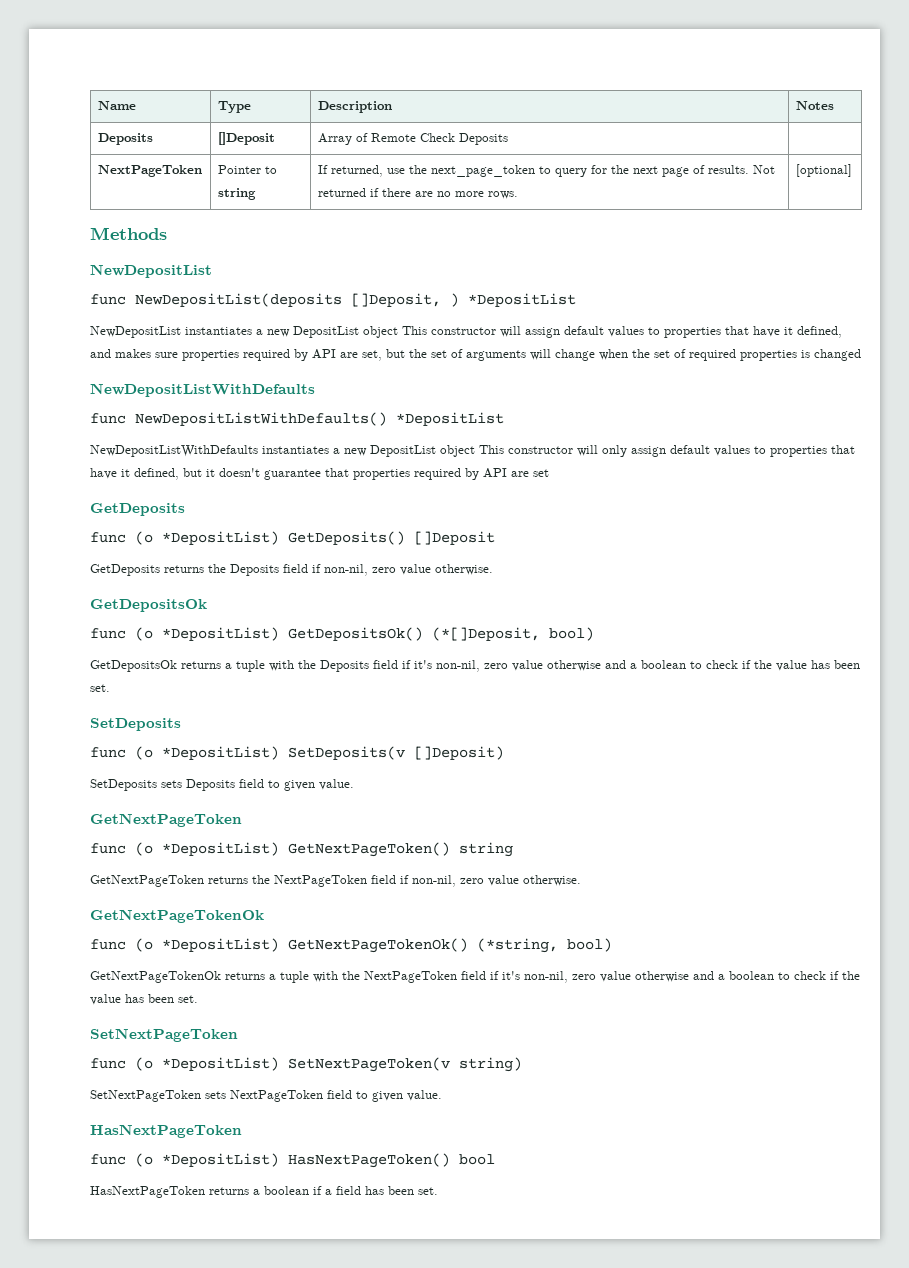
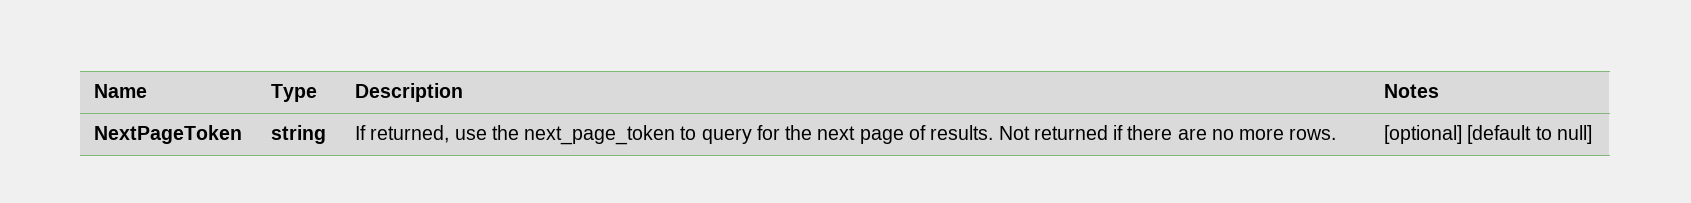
- Deposits | []Deposit | Array of Remote Check Deposits |
- NextPageToken | Pointer to string | If returned, use the next_page_token to query for the next page of results. Not returned if there are no more rows. | [optional]
- Methods
- NewDepositList
- func NewDepositList(deposits []Deposit, ) *DepositList
- NewDepositList instantiates a new DepositList object This constructor will assign default values to properties that have it defined, and makes sure properties required by API are set, but the set of arguments will change when the set of required properties is changed
- NewDepositListWithDefaults
- func NewDepositListWithDefaults() *DepositList
- NewDepositListWithDefaults instantiates a new DepositList object This constructor will only assign default values to properties that have it defined, but it doesn't guarantee that properties required by API are set
- GetDeposits
- func (o *DepositList) GetDeposits() []Deposit
- GetDeposits returns the Deposits field if non-nil, zero value otherwise.
- GetDepositsOk
- func (o *DepositList) GetDepositsOk() (*[]Deposit, bool)
- GetDepositsOk returns a tuple with the Deposits field if it's non-nil, zero value otherwise and a boolean to check if the value has been set.
- SetDeposits
- func (o *DepositList) SetDeposits(v []Deposit)
- SetDeposits sets Deposits field to given value.
- GetNextPageToken
- func (o *DepositList) GetNextPageToken() string
- GetNextPageToken returns the NextPageToken field if non-nil, zero value otherwise.
- GetNextPageTokenOk
- func (o *DepositList) GetNextPageTokenOk() (*string, bool)
- GetNextPageTokenOk returns a tuple with the NextPageToken field if it's non-nil, zero value otherwise and a boolean to check if the value has been set.
- SetNextPageToken
- func (o *DepositList) SetNextPageToken(v string)
- SetNextPageToken sets NextPageToken field to given value.
- HasNextPageToken
- func (o *DepositList) HasNextPageToken() bool
- HasNextPageToken returns a boolean if a field has been set.
+ NextPageToken | string | If returned, use the next_page_token to query for the next page of results. Not returned if there are no more rows. | [optional] [default to null]

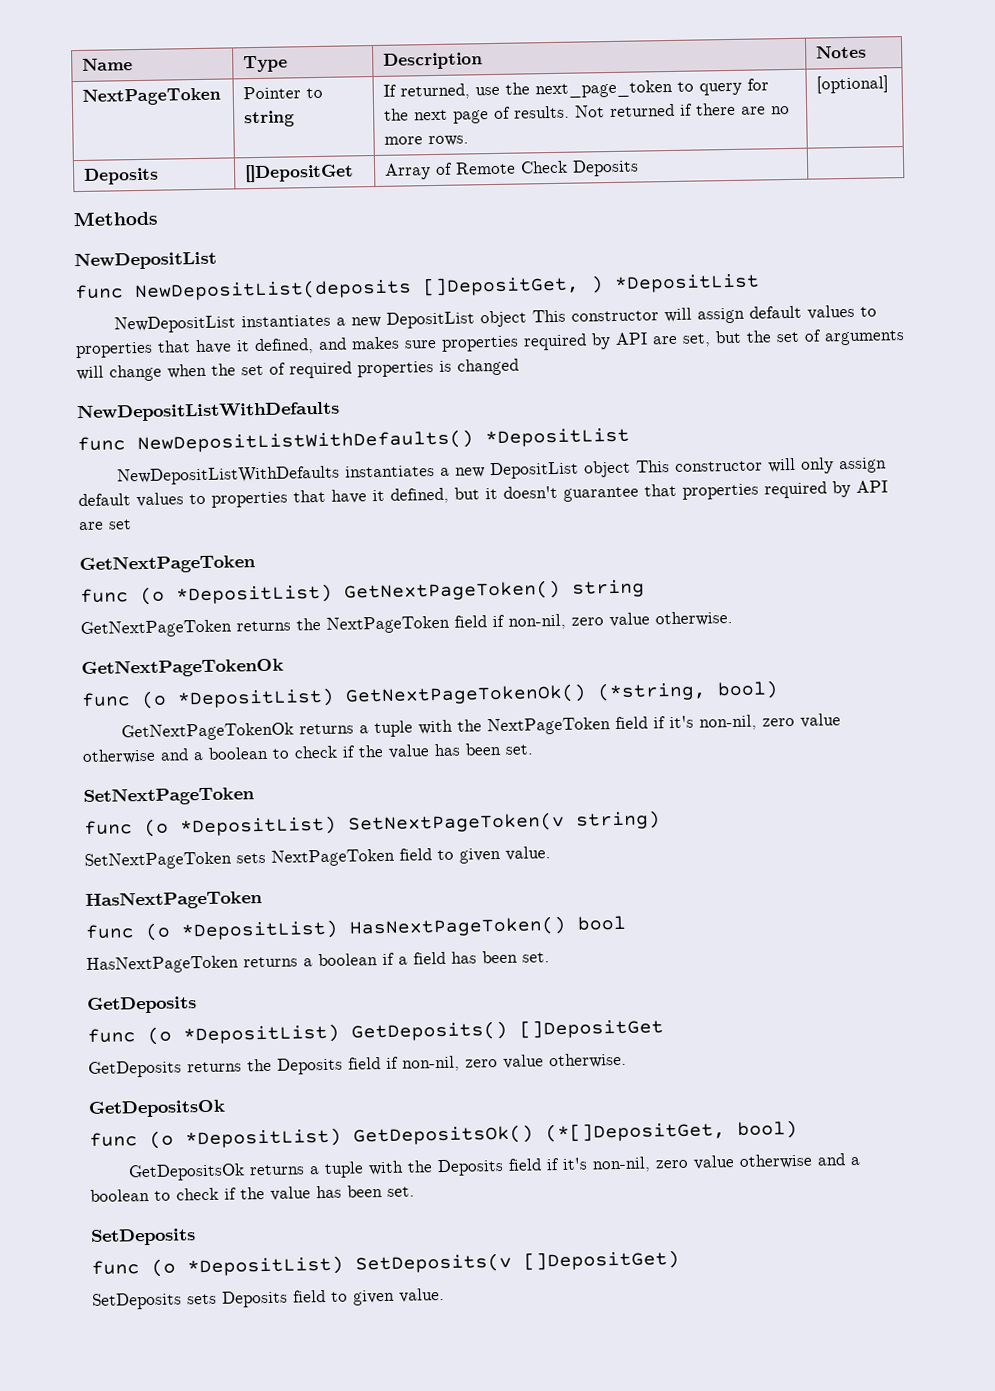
- NextPageToken | string | If returned, use the next_page_token to query for the next page of results. Not returned if there are no more rows. | [optional] [default to null]
+ NextPageToken | Pointer to string | If returned, use the next_page_token to query for the next page of results. Not returned if there are no more rows. | [optional]
+ Deposits | []DepositGet | Array of Remote Check Deposits |
+ Methods
+ NewDepositList
+ func NewDepositList(deposits []DepositGet, ) *DepositList
+ NewDepositList instantiates a new DepositList object This constructor will assign default values to properties that have it defined, and makes sure properties required by API are set, but the set of arguments will change when the set of required properties is changed
+ NewDepositListWithDefaults
+ func NewDepositListWithDefaults() *DepositList
+ NewDepositListWithDefaults instantiates a new DepositList object This constructor will only assign default values to properties that have it defined, but it doesn't guarantee that properties required by API are set
+ GetNextPageToken
+ func (o *DepositList) GetNextPageToken() string
+ GetNextPageToken returns the NextPageToken field if non-nil, zero value otherwise.
+ GetNextPageTokenOk
+ func (o *DepositList) GetNextPageTokenOk() (*string, bool)
+ GetNextPageTokenOk returns a tuple with the NextPageToken field if it's non-nil, zero value otherwise and a boolean to check if the value has been set.
+ SetNextPageToken
+ func (o *DepositList) SetNextPageToken(v string)
+ SetNextPageToken sets NextPageToken field to given value.
+ HasNextPageToken
+ func (o *DepositList) HasNextPageToken() bool
+ HasNextPageToken returns a boolean if a field has been set.
+ GetDeposits
+ func (o *DepositList) GetDeposits() []DepositGet
+ GetDeposits returns the Deposits field if non-nil, zero value otherwise.
+ GetDepositsOk
+ func (o *DepositList) GetDepositsOk() (*[]DepositGet, bool)
+ GetDepositsOk returns a tuple with the Deposits field if it's non-nil, zero value otherwise and a boolean to check if the value has been set.
+ SetDeposits
+ func (o *DepositList) SetDeposits(v []DepositGet)
+ SetDeposits sets Deposits field to given value.

